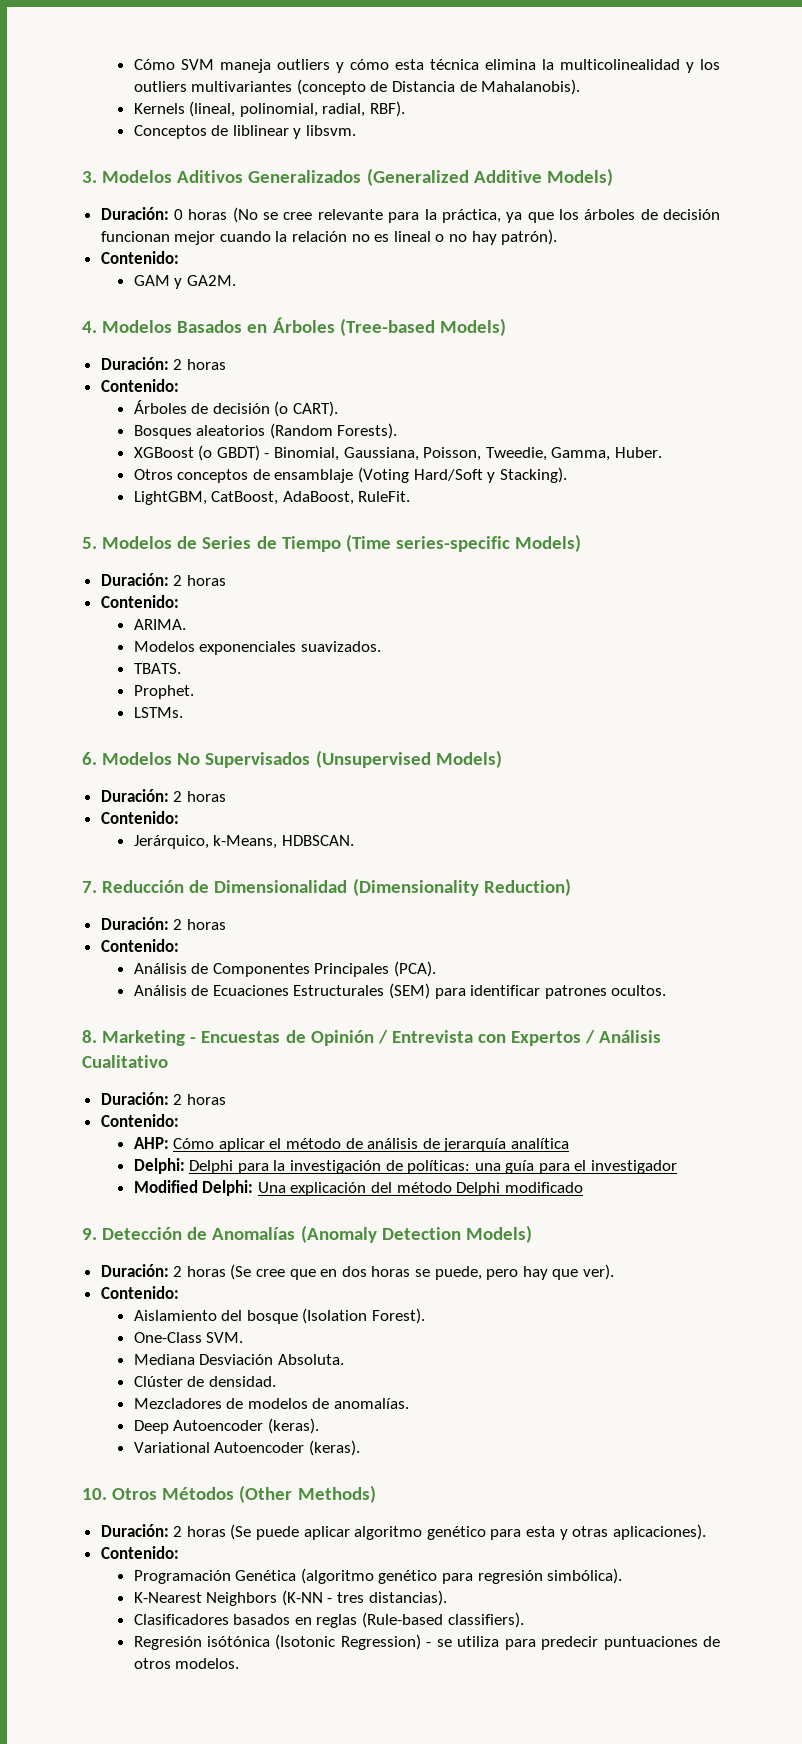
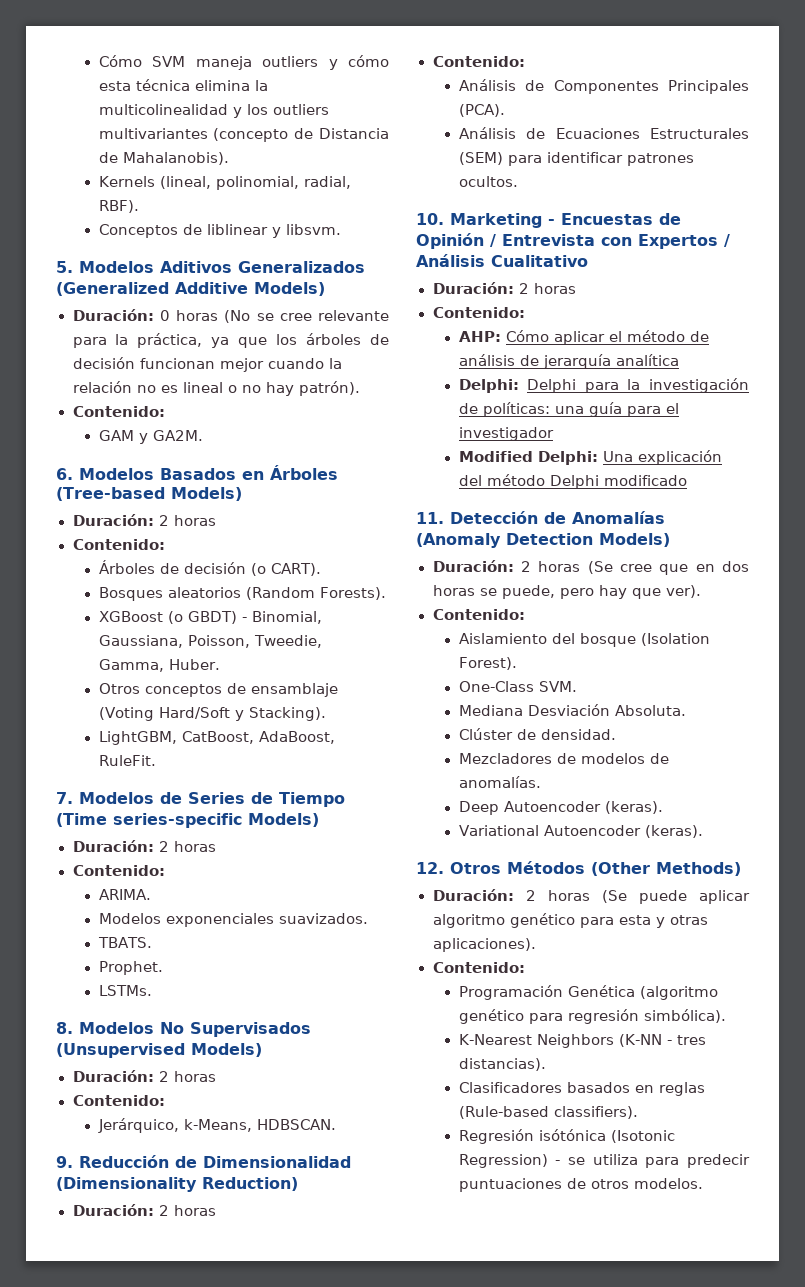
- 3. Modelos Aditivos Generalizados (Generalized Additive Models)
+ 5. Modelos Aditivos Generalizados (Generalized Additive Models)
- 4. Modelos Basados en Árboles (Tree-based Models)
+ 6. Modelos Basados en Árboles (Tree-based Models)
- 5. Modelos de Series de Tiempo (Time series-specific Models)
+ 7. Modelos de Series de Tiempo (Time series-specific Models)
- 6. Modelos No Supervisados (Unsupervised Models)
+ 8. Modelos No Supervisados (Unsupervised Models)
- 7. Reducción de Dimensionalidad (Dimensionality Reduction)
+ 9. Reducción de Dimensionalidad (Dimensionality Reduction)
- 8. Marketing - Encuestas de Opinión / Entrevista con Expertos / Análisis Cualitativo
+ 10. Marketing - Encuestas de Opinión / Entrevista con Expertos / Análisis Cualitativo
- 9. Detección de Anomalías (Anomaly Detection Models)
+ 11. Detección de Anomalías (Anomaly Detection Models)
- 10. Otros Métodos (Other Methods)
+ 12. Otros Métodos (Other Methods)

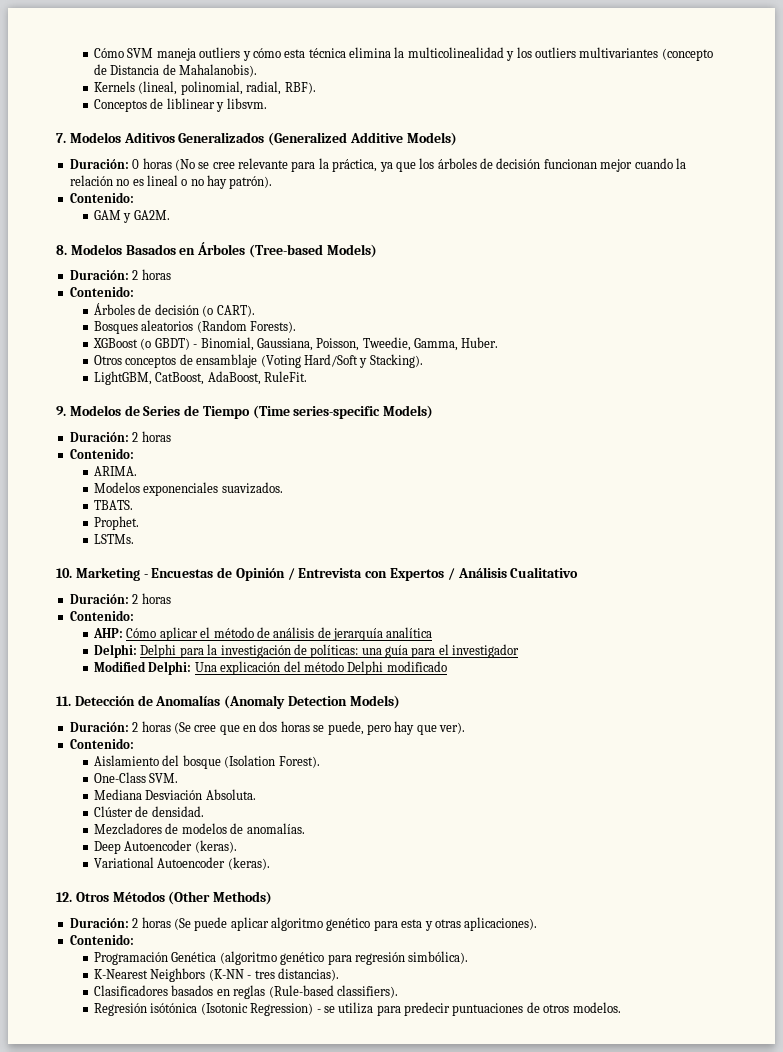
- 5. Modelos Aditivos Generalizados (Generalized Additive Models)
+ 7. Modelos Aditivos Generalizados (Generalized Additive Models)
- 6. Modelos Basados en Árboles (Tree-based Models)
+ 8. Modelos Basados en Árboles (Tree-based Models)
- 7. Modelos de Series de Tiempo (Time series-specific Models)
+ 9. Modelos de Series de Tiempo (Time series-specific Models)
- 8. Modelos No Supervisados (Unsupervised Models)
- Duración: 2 horas
- Contenido:
- Jerárquico, k-Means, HDBSCAN.
- 9. Reducción de Dimensionalidad (Dimensionality Reduction)
- Duración: 2 horas
- Contenido:
- Análisis de Componentes Principales (PCA).
- Análisis de Ecuaciones Estructurales (SEM) para identificar patrones ocultos.

